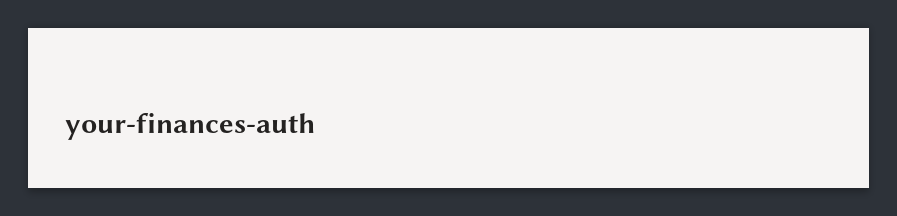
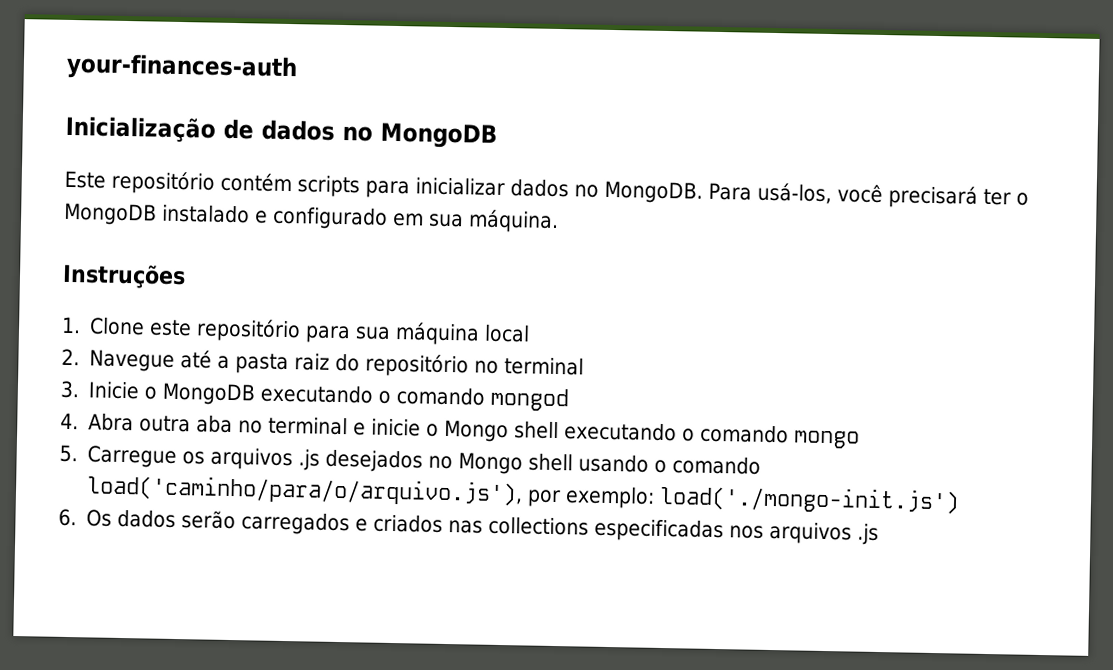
+ Inicialização de dados no MongoDB
+ Este repositório contém scripts para inicializar dados no MongoDB. Para usá-los, você precisará ter o MongoDB instalado e configurado em sua máquina.
+ Instruções
+ 1. Clone este repositório para sua máquina local
+ 2. Navegue até a pasta raiz do repositório no terminal
+ 3. Inicie o MongoDB executando o comando mongod
+ 4. Abra outra aba no terminal e inicie o Mongo shell executando o comando mongo
+ 5. Carregue os arquivos .js desejados no Mongo shell usando o comando load('caminho/para/o/arquivo.js'), por exemplo: load('./mongo-init.js')
+ 6. Os dados serão carregados e criados nas collections especificadas nos arquivos .js

